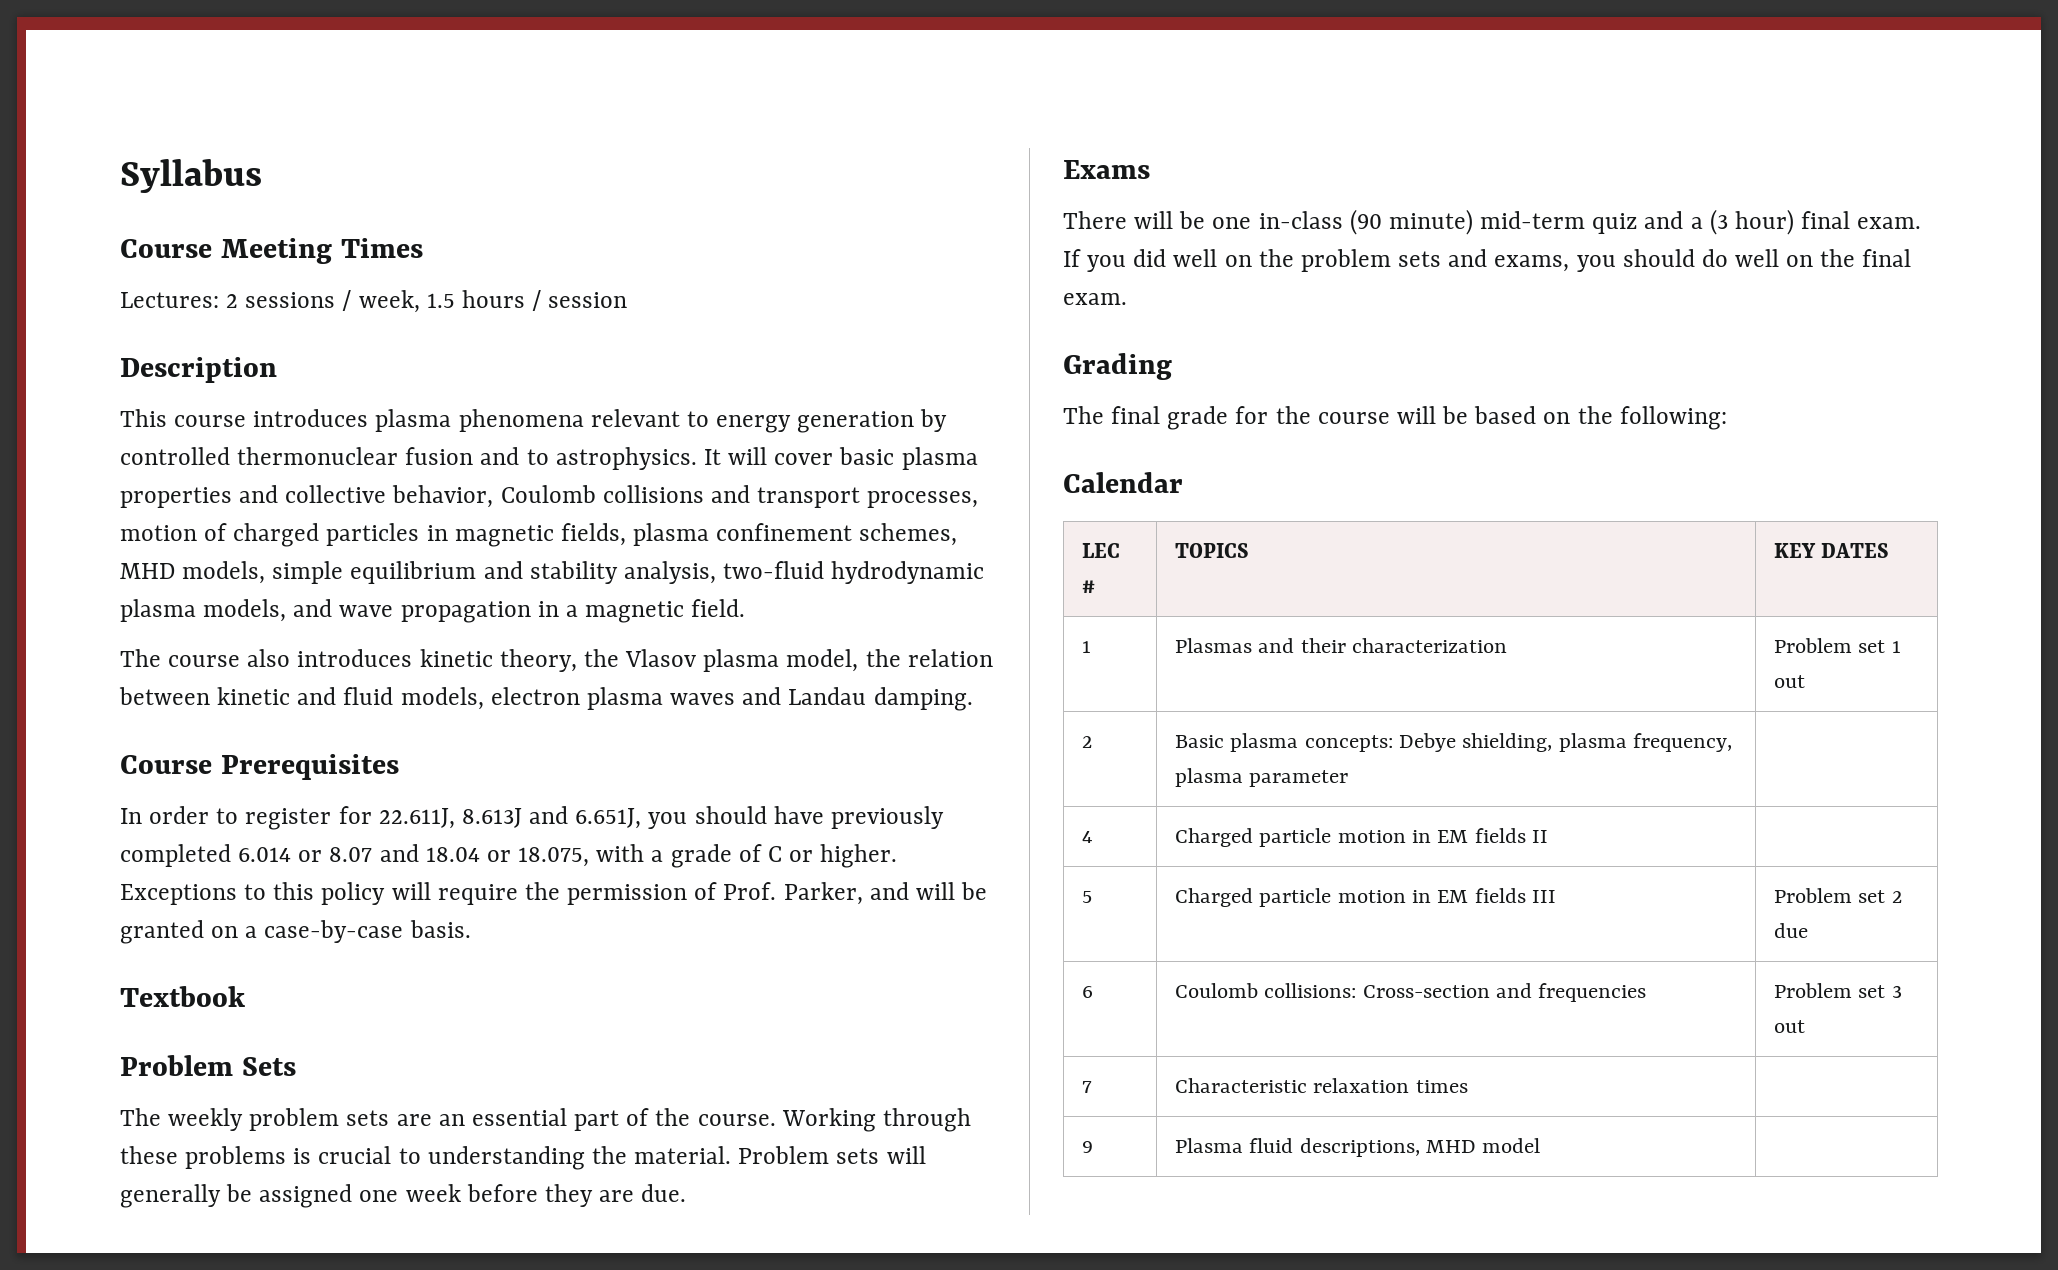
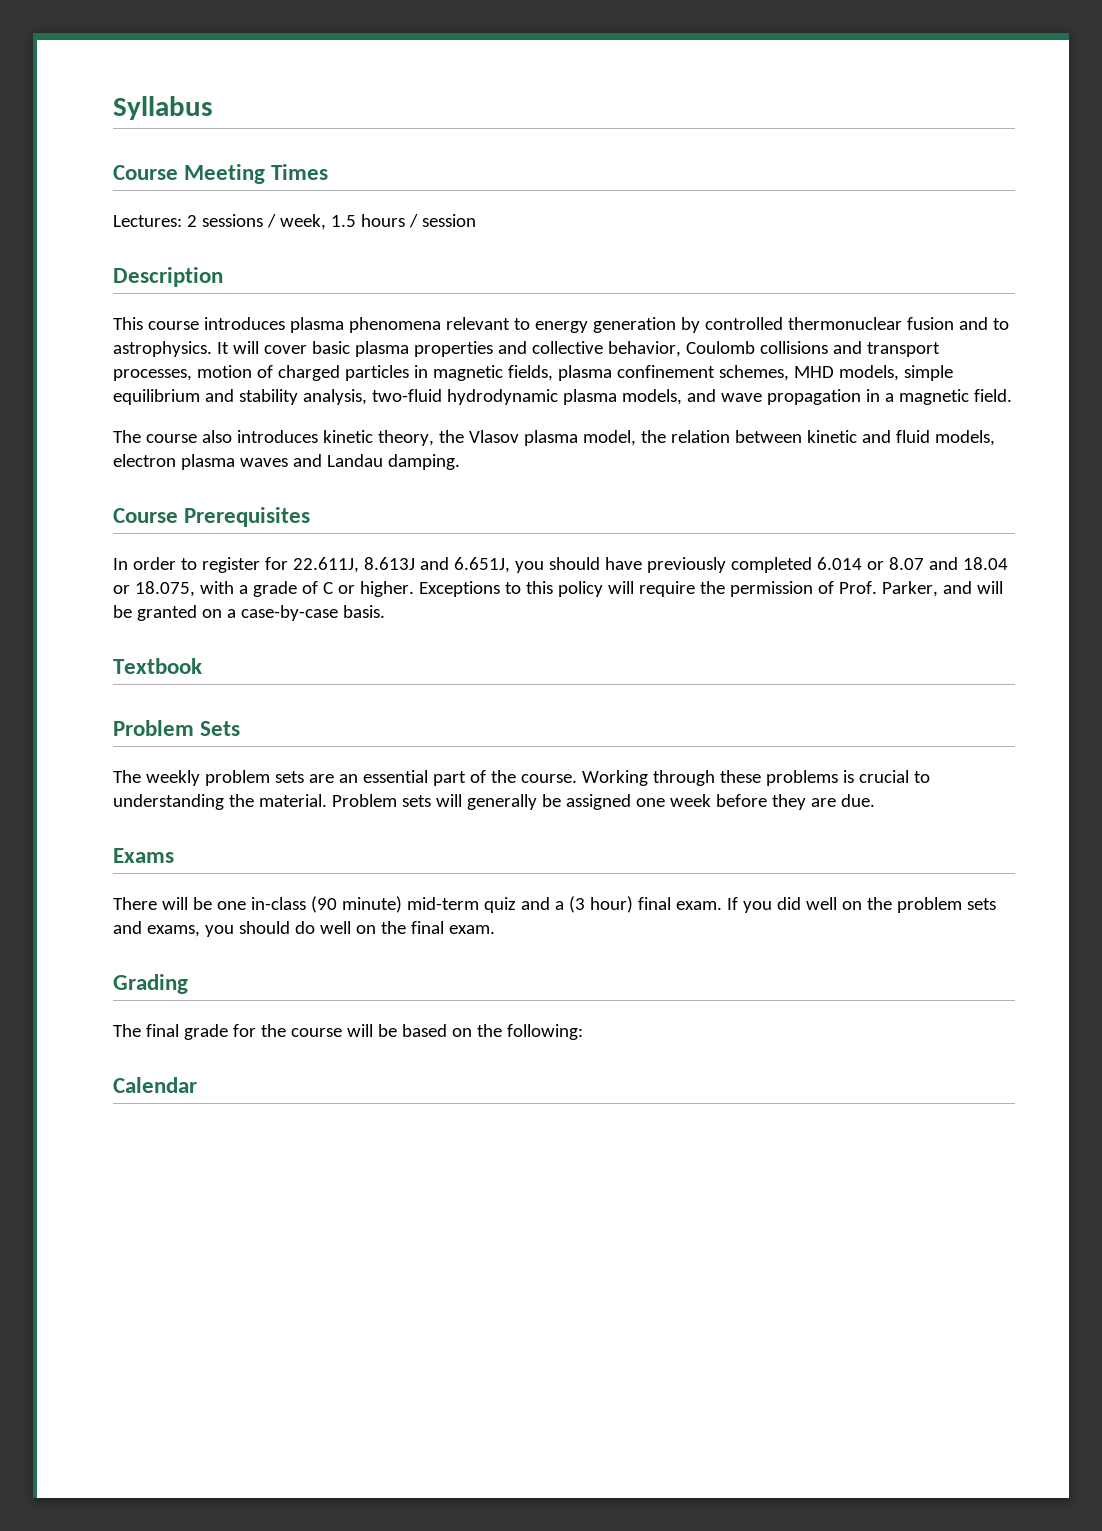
- LEC # | TOPICS | KEY DATES
- 1 | Plasmas and their characterization | Problem set 1 out
- 2 | Basic plasma concepts: Debye shielding, plasma frequency, plasma parameter |
- 4 | Charged particle motion in EM fields II |
- 5 | Charged particle motion in EM fields III | Problem set 2 due
- 6 | Coulomb collisions: Cross-section and frequencies | Problem set 3 out
- 7 | Characteristic relaxation times |
- 9 | Plasma fluid descriptions, MHD model |

